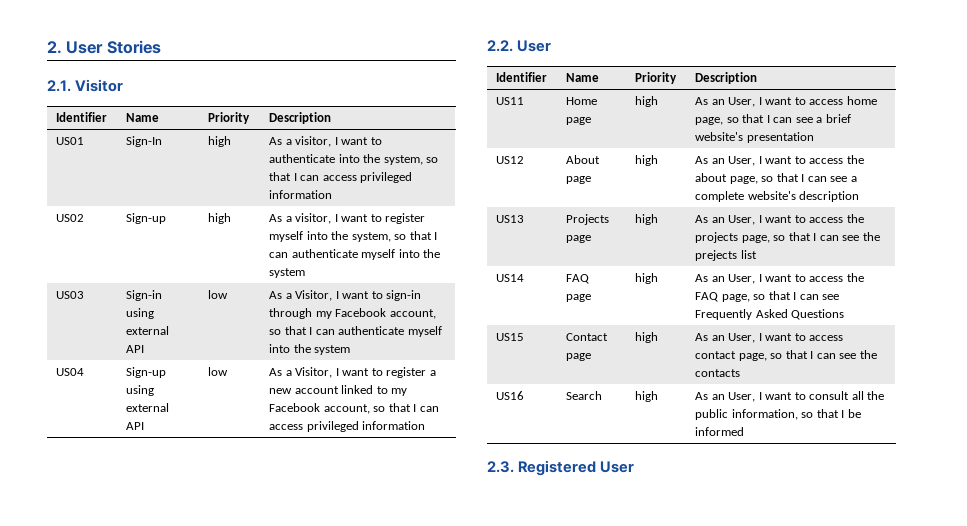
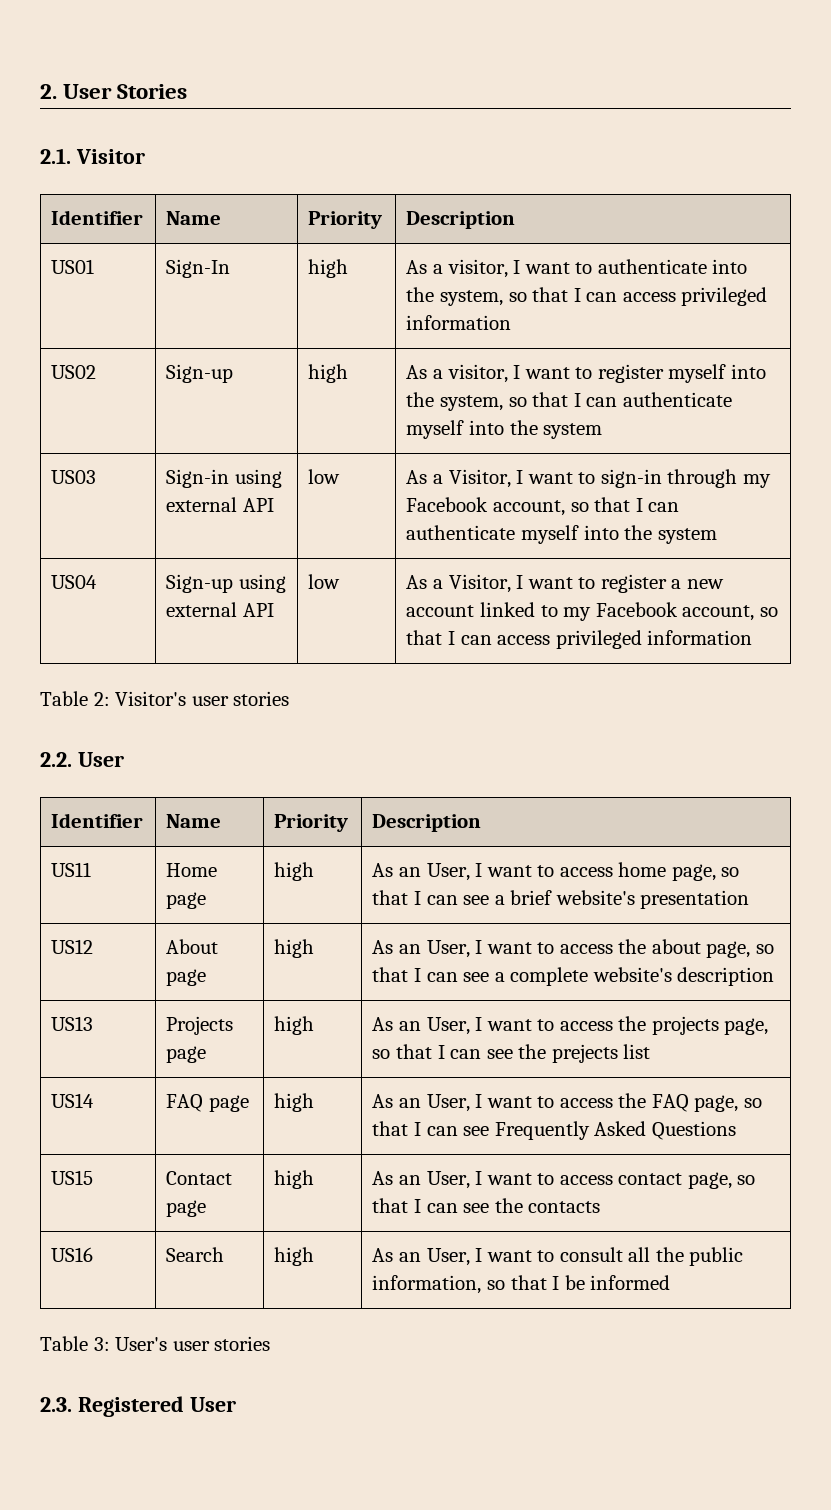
+ Table 2: Visitor's user stories
+ Table 3: User's user stories

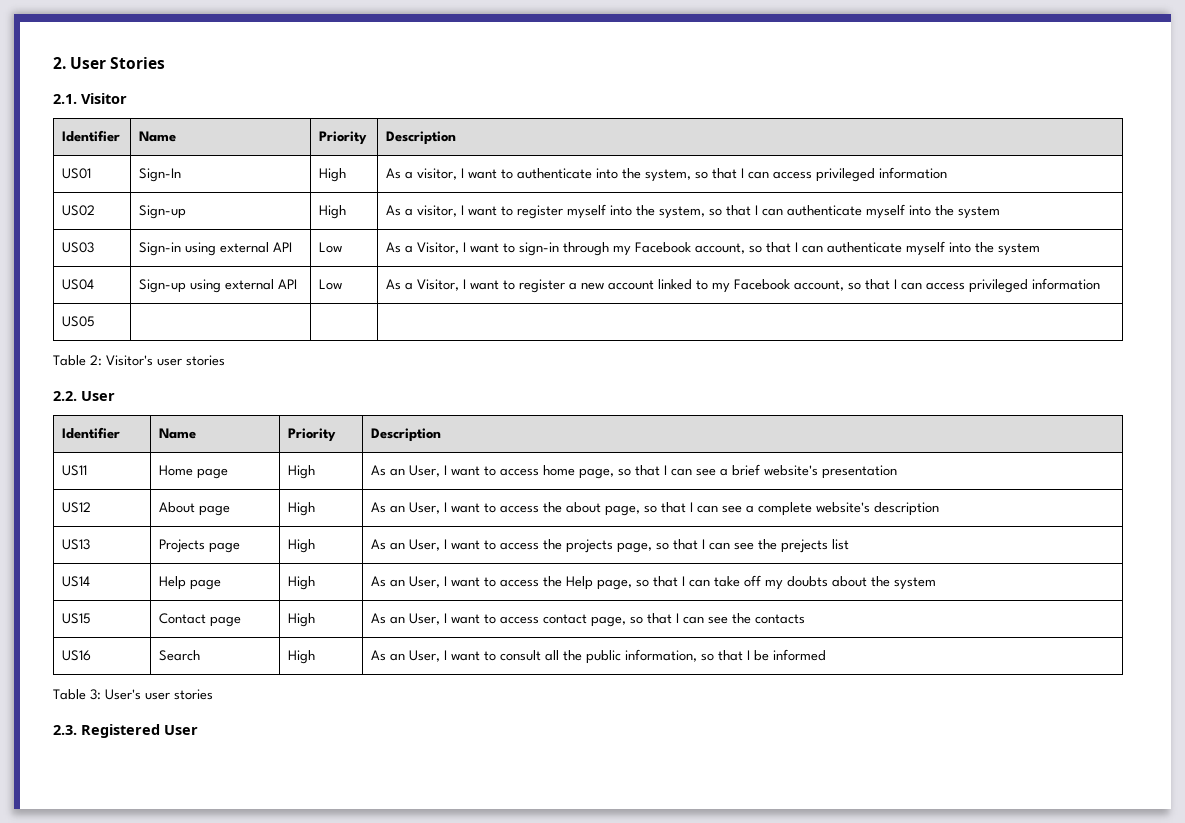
- US01 | Sign-In | high | As a visitor, I want to authenticate into the system, so that I can access privileged information
+ US01 | Sign-In | High | As a visitor, I want to authenticate into the system, so that I can access privileged information
- US02 | Sign-up | high | As a visitor, I want to register myself into the system, so that I can authenticate myself into the system
+ US02 | Sign-up | High | As a visitor, I want to register myself into the system, so that I can authenticate myself into the system
- US03 | Sign-in using external API | low | As a Visitor, I want to sign-in through my Facebook account, so that I can authenticate myself into the system
+ US03 | Sign-in using external API | Low | As a Visitor, I want to sign-in through my Facebook account, so that I can authenticate myself into the system
- US04 | Sign-up using external API | low | As a Visitor, I want to register a new account linked to my Facebook account, so that I can access privileged information
+ US04 | Sign-up using external API | Low | As a Visitor, I want to register a new account linked to my Facebook account, so that I can access privileged information
+ US05 | | |
- US11 | Home page | high | As an User, I want to access home page, so that I can see a brief website's presentation
+ US11 | Home page | High | As an User, I want to access home page, so that I can see a brief website's presentation
- US12 | About page | high | As an User, I want to access the about page, so that I can see a complete website's description
+ US12 | About page | High | As an User, I want to access the about page, so that I can see a complete website's description
- US13 | Projects page | high | As an User, I want to access the projects page, so that I can see the prejects list
+ US13 | Projects page | High | As an User, I want to access the projects page, so that I can see the prejects list
- US14 | FAQ page | high | As an User, I want to access the FAQ page, so that I can see Frequently Asked Questions
+ US14 | Help page | High | As an User, I want to access the Help page, so that I can take off my doubts about the system
- US15 | Contact page | high | As an User, I want to access contact page, so that I can see the contacts
+ US15 | Contact page | High | As an User, I want to access contact page, so that I can see the contacts
- US16 | Search | high | As an User, I want to consult all the public information, so that I be informed
+ US16 | Search | High | As an User, I want to consult all the public information, so that I be informed

